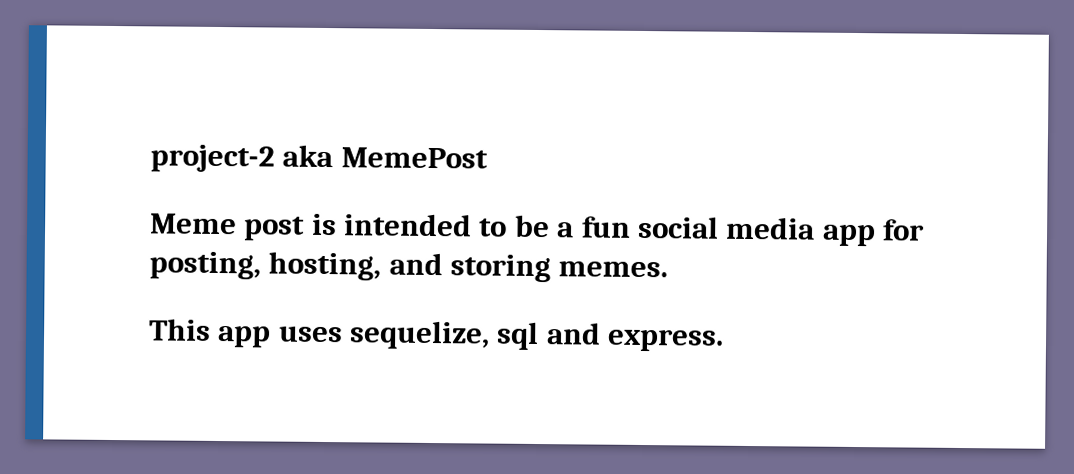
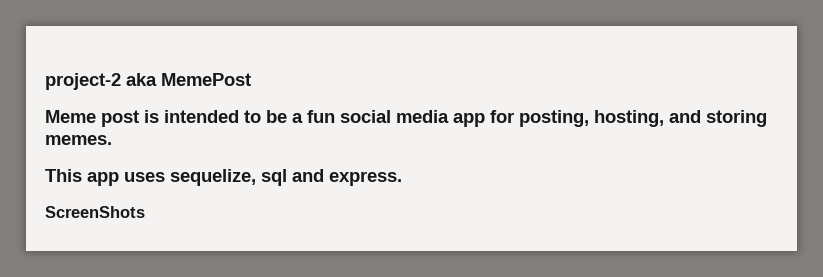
+ ScreenShots

